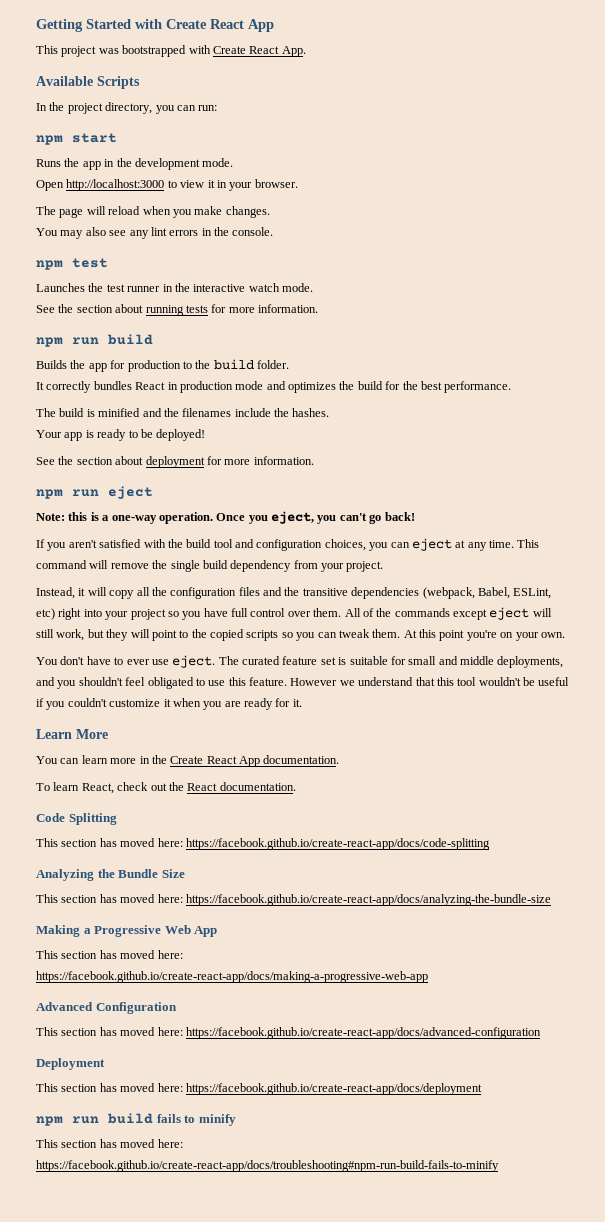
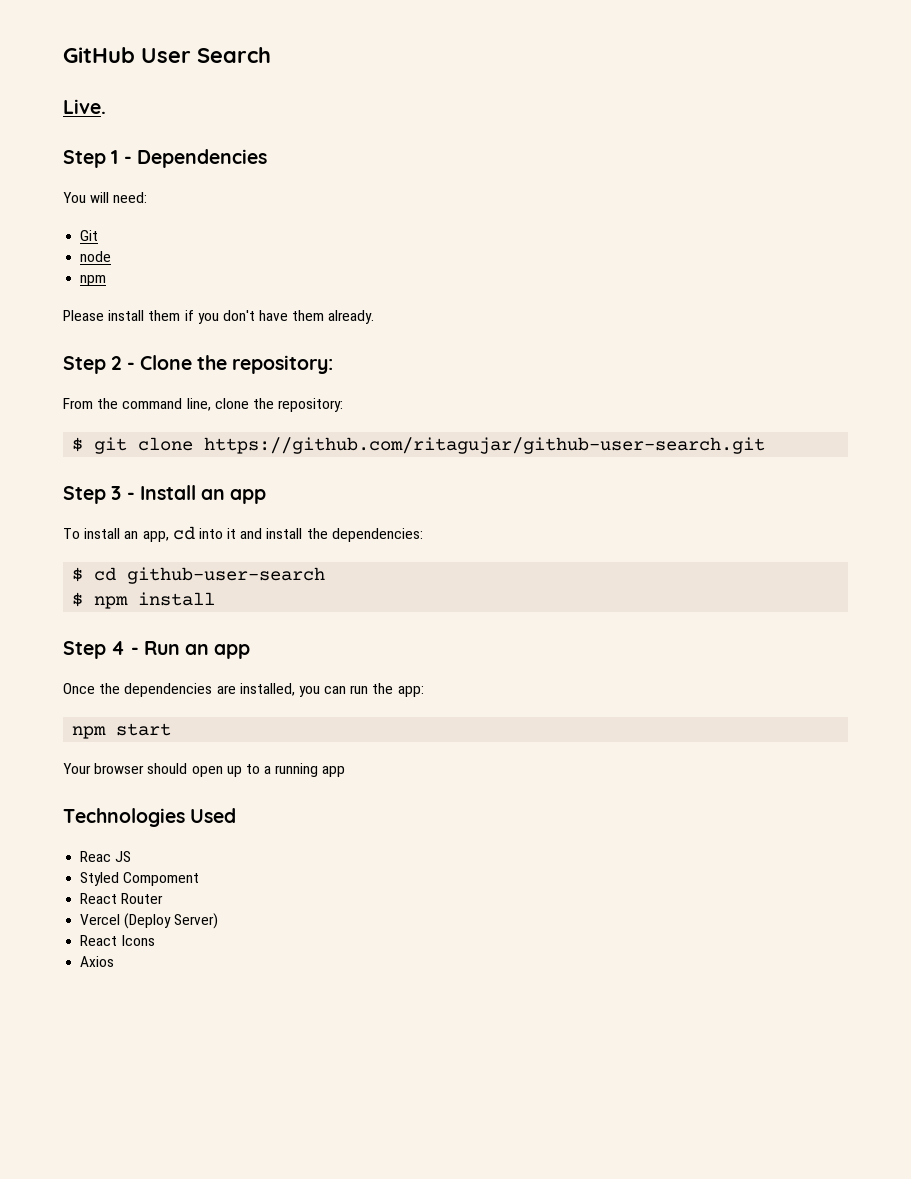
- Getting Started with Create React App
- This project was bootstrapped with Create React App.
- Available Scripts
- In the project directory, you can run:
+ GitHub User Search
+ Live.
+ Step 1 - Dependencies
+ You will need:
+ Git
+ node
+ npm
+ Please install them if you don't have them already.
+ Step 2 - Clone the repository:
+ From the command line, clone the repository:
+ $ git clone https://github.com/ritagujar/github-user-search.git
+ Step 3 - Install an app
+ To install an app, cd into it and install the dependencies:
+ $ cd github-user-search
+ $ npm install
+ Step 4 - Run an app
+ Once the dependencies are installed, you can run the app:
  npm start
- Runs the app in the development mode.
- Open http://localhost:3000 to view it in your browser.
- The page will reload when you make changes.
- You may also see any lint errors in the console.
- npm test
- Launches the test runner in the interactive watch mode.
- See the section about running tests for more information.
- npm run build
- Builds the app for production to the build folder.
- It correctly bundles React in production mode and optimizes the build for the best performance.
- The build is minified and the filenames include the hashes.
- Your app is ready to be deployed!
- See the section about deployment for more information.
- npm run eject
- Note: this is a one-way operation. Once you eject, you can't go back!
- If you aren't satisfied with the build tool and configuration choices, you can eject at any time. This command will remove the single build dependency from your project.
- Instead, it will copy all the configuration files and the transitive dependencies (webpack, Babel, ESLint, etc) right into your project so you have full control over them. All of the commands except eject will still work, but they will point to the copied scripts so you can tweak them. At this point you're on your own.
- You don't have to ever use eject. The curated feature set is suitable for small and middle deployments, and you shouldn't feel obligated to use this feature. However we understand that this tool wouldn't be useful if you couldn't customize it when you are ready for it.
- Learn More
- You can learn more in the Create React App documentation.
- To learn React, check out the React documentation.
- Code Splitting
- This section has moved here: https://facebook.github.io/create-react-app/docs/code-splitting
- Analyzing the Bundle Size
- This section has moved here: https://facebook.github.io/create-react-app/docs/analyzing-the-bundle-size
- Making a Progressive Web App
- This section has moved here: https://facebook.github.io/create-react-app/docs/making-a-progressive-web-app
- Advanced Configuration
- This section has moved here: https://facebook.github.io/create-react-app/docs/advanced-configuration
- Deployment
- This section has moved here: https://facebook.github.io/create-react-app/docs/deployment
- npm run build fails to minify
- This section has moved here: https://facebook.github.io/create-react-app/docs/troubleshooting#npm-run-build-fails-to-minify
+ Your browser should open up to a running app
+ Technologies Used
+ Reac JS
+ Styled Compoment
+ React Router
+ Vercel (Deploy Server)
+ React Icons
+ Axios

